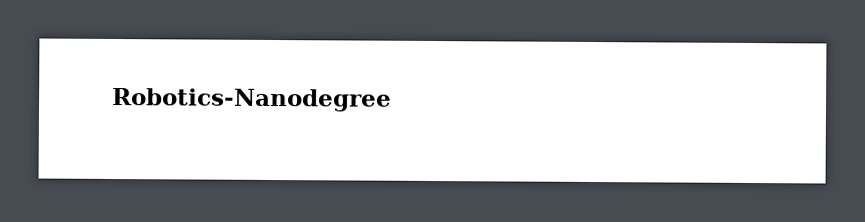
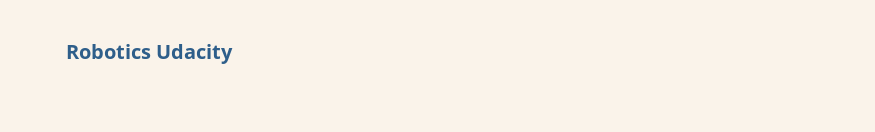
- Robotics-Nanodegree
+ Robotics Udacity

